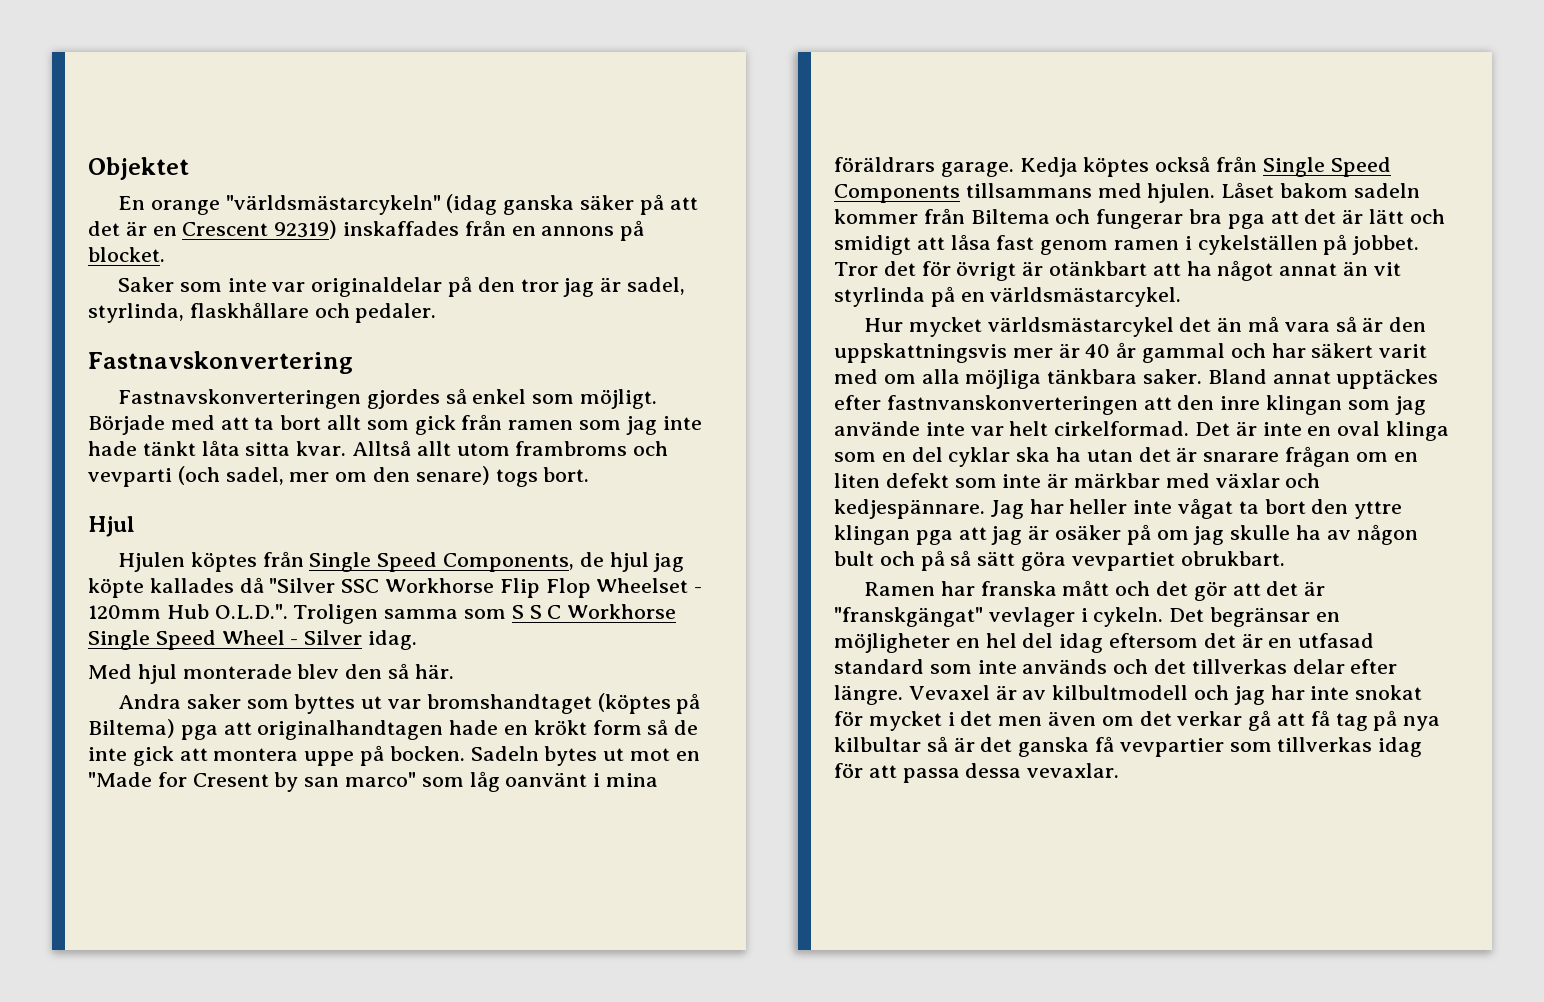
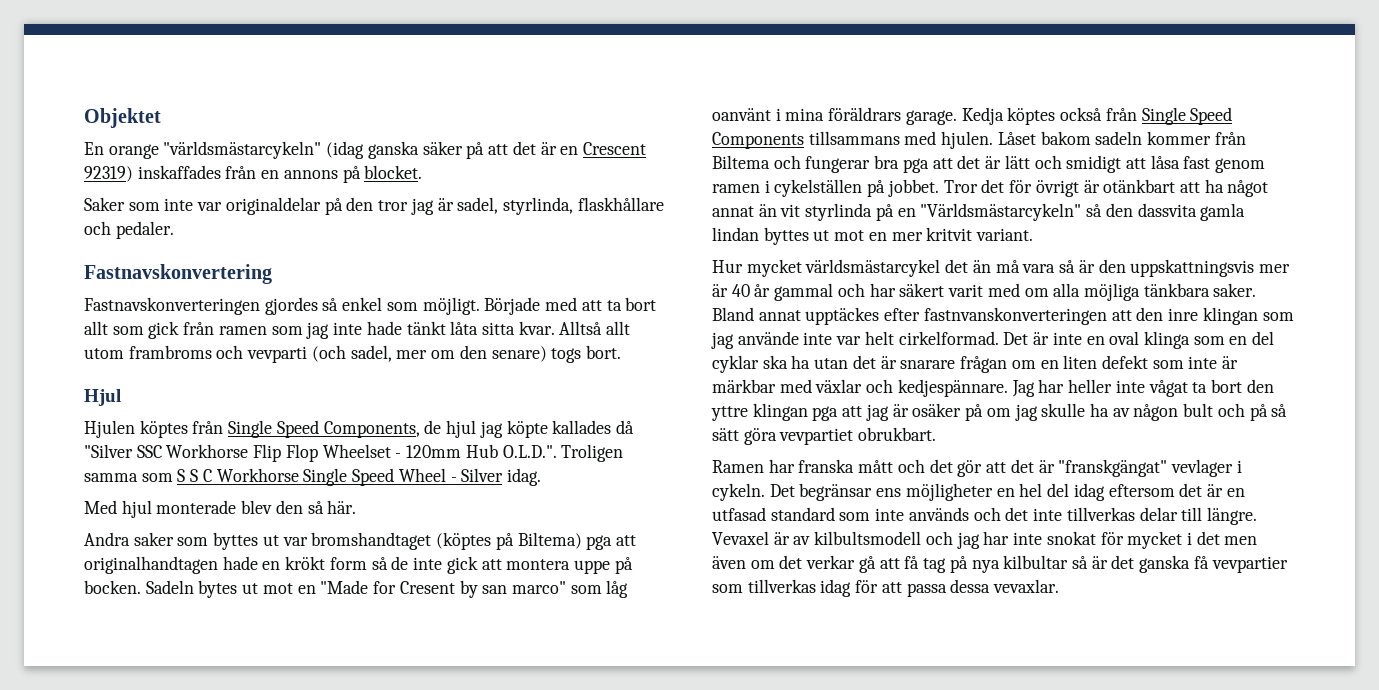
- Tror det för övrigt är otänkbart att ha något annat än vit styrlinda på en världsmästarcykel.
+ Tror det för övrigt är otänkbart att ha något annat än vit styrlinda på en "Världsmästarcykeln" så den dassvita gamla lindan byttes ut mot en mer kritvit variant.
- Det begränsar en möjligheter en hel del idag eftersom det är en utfasad standard som inte används och det tillverkas delar efter längre.
+ Det begränsar ens möjligheter en hel del idag eftersom det är en utfasad standard som inte används och det inte tillverkas delar till längre.
- Vevaxel är av kilbultmodell och jag har inte snokat för mycket i det men även om det verkar gå att få tag på nya kilbultar så är det ganska få vevpartier som tillverkas idag för att passa dessa vevaxlar.
+ Vevaxel är av kilbultsmodell och jag har inte snokat för mycket i det men även om det verkar gå att få tag på nya kilbultar så är det ganska få vevpartier som tillverkas idag för att passa dessa vevaxlar.

